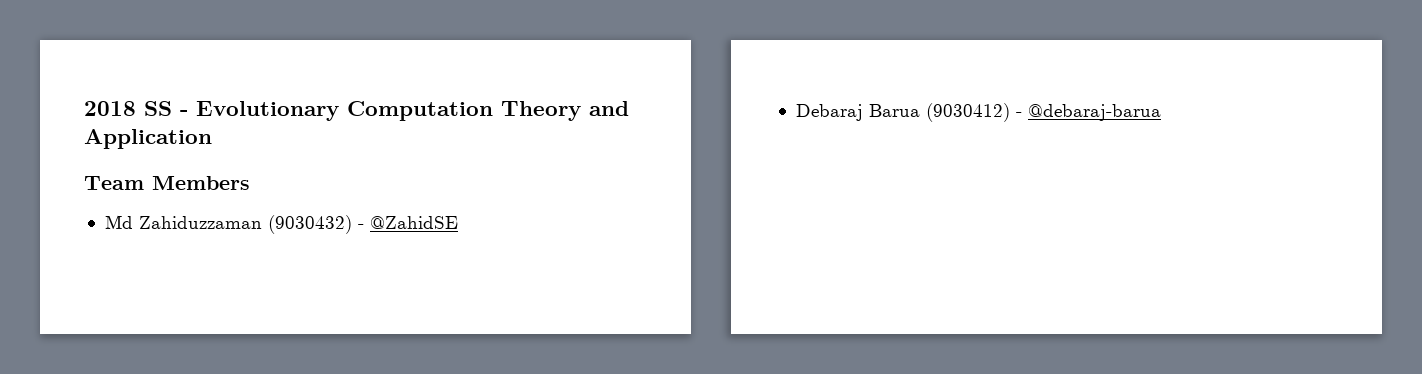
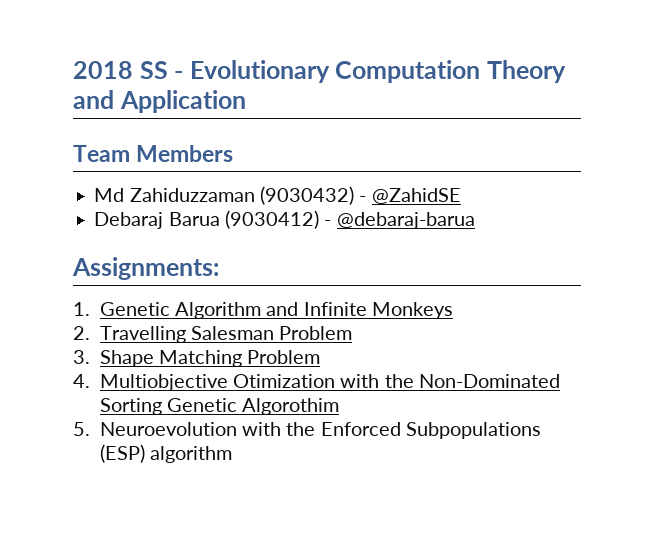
+ Assignments:
+ 1. Genetic Algorithm and Infinite Monkeys
+ 2. Travelling Salesman Problem
+ 3. Shape Matching Problem
+ 4. Multiobjective Otimization with the Non-Dominated Sorting Genetic Algorothim
+ 5. Neuroevolution with the Enforced Subpopulations (ESP) algorithm

